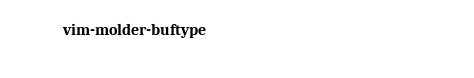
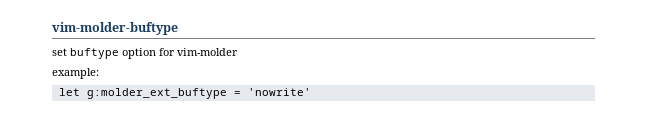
+ set buftype option for vim-molder
+ example:
+ let g:molder_ext_buftype = 'nowrite'

